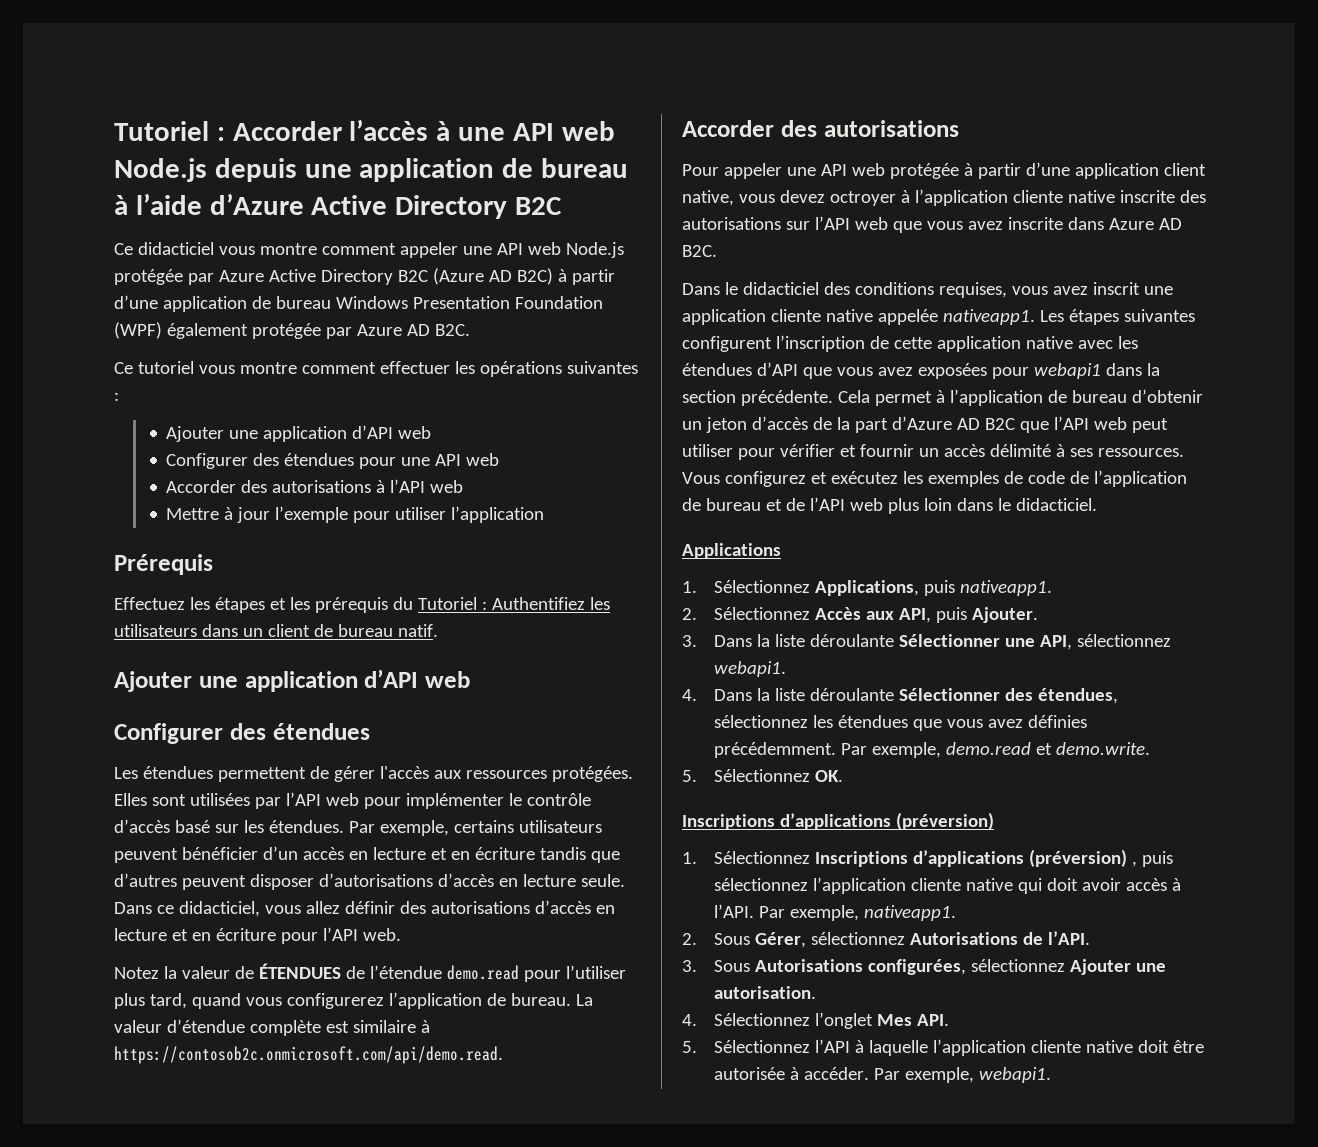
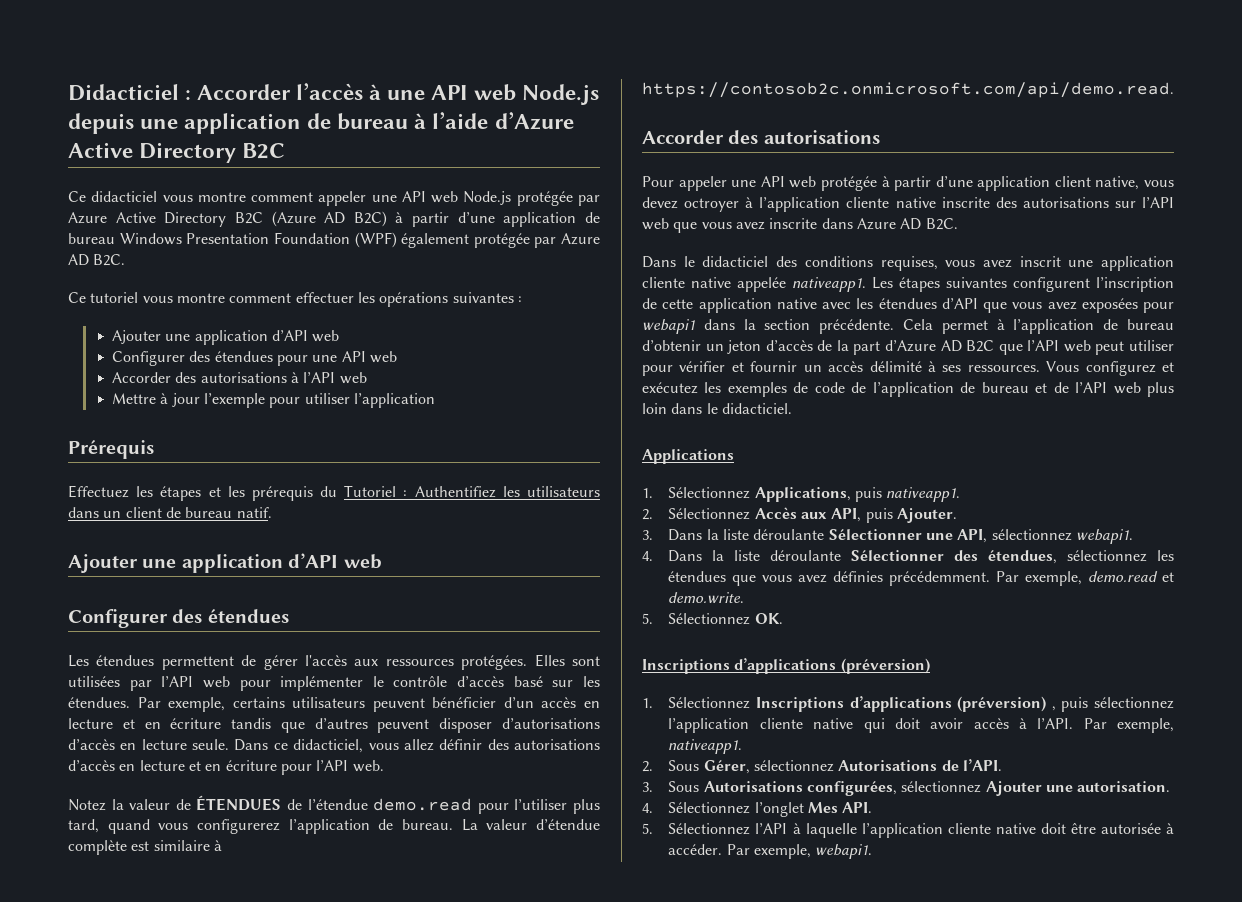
- Tutoriel : Accorder l’accès à une API web Node.js depuis une application de bureau à l’aide d’Azure Active Directory B2C
+ Didacticiel : Accorder l’accès à une API web Node.js depuis une application de bureau à l’aide d’Azure Active Directory B2C

